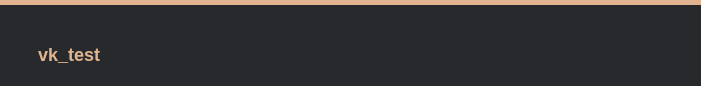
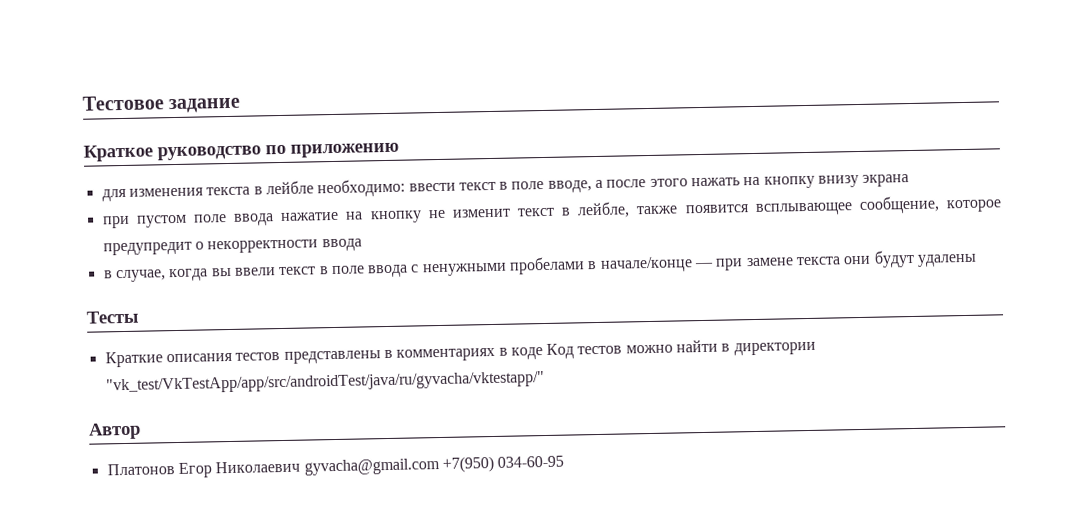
- vk_test
+ Тестовое задание
+ Краткое руководство по приложению
+ для изменения текста в лейбле необходимо: ввести текст в поле вводе, а после этого нажать на кнопку внизу экрана
+ при пустом поле ввода нажатие на кнопку не изменит текст в лейбле, также появится всплывающее сообщение, которое предупредит о некорректности ввода
+ в случае, когда вы ввели текст в поле ввода с ненужными пробелами в начале/конце — при замене текста они будут удалены
+ Тесты
+ Краткие описания тестов представлены в комментариях в коде Код тестов можно найти в директории "vk_test/VkTestApp/app/src/androidTest/java/ru/gyvacha/vktestapp/"
+ Автор
+ Платонов Егор Николаевич gyvacha@gmail.com +7(950) 034-60-95

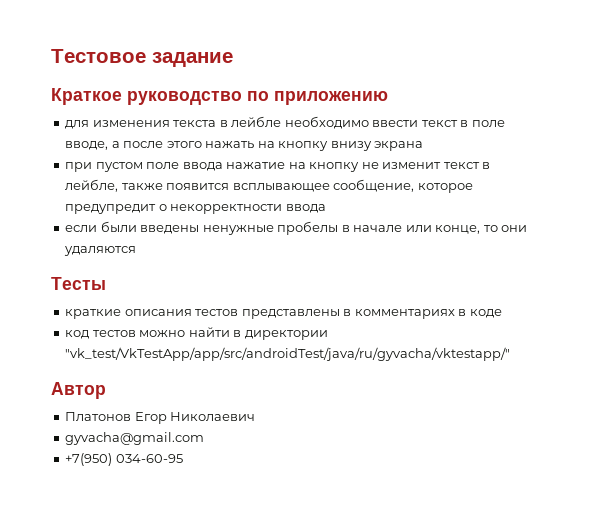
- для изменения текста в лейбле необходимо: ввести текст в поле вводе, а после этого нажать на кнопку внизу экрана
+ для изменения текста в лейбле необходимо ввести текст в поле вводе, а после этого нажать на кнопку внизу экрана
- в случае, когда вы ввели текст в поле ввода с ненужными пробелами в начале/конце — при замене текста они будут удалены
+ если были введены ненужные пробелы в начале или конце, то они удаляются
- Краткие описания тестов представлены в комментариях в коде Код тестов можно найти в директории "vk_test/VkTestApp/app/src/androidTest/java/ru/gyvacha/vktestapp/"
+ краткие описания тестов представлены в комментариях в коде
+ код тестов можно найти в директории "vk_test/VkTestApp/app/src/androidTest/java/ru/gyvacha/vktestapp/"
- Платонов Егор Николаевич gyvacha@gmail.com +7(950) 034-60-95
+ Платонов Егор Николаевич
+ gyvacha@gmail.com
+ +7(950) 034-60-95

